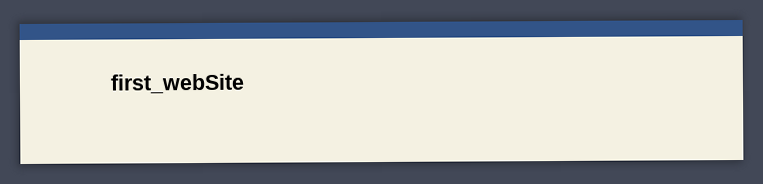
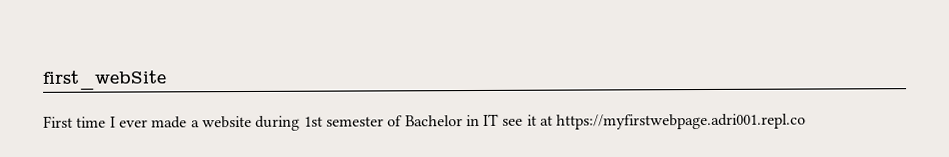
+ First time I ever made a website during 1st semester of Bachelor in IT see it at https://myfirstwebpage.adri001.repl.co

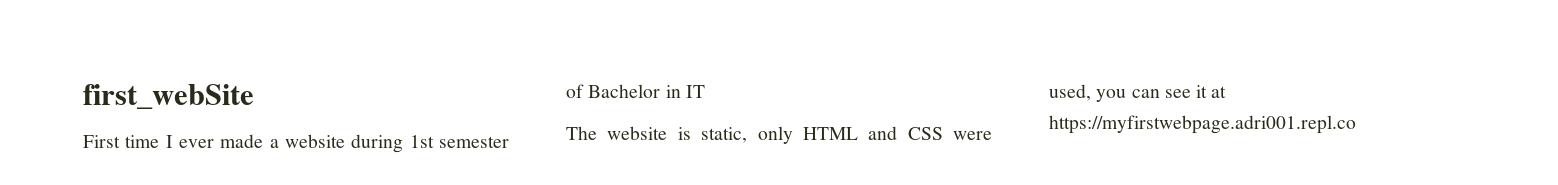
- First time I ever made a website during 1st semester of Bachelor in IT see it at https://myfirstwebpage.adri001.repl.co
+ First time I ever made a website during 1st semester of Bachelor in IT
+ The website is static, only HTML and CSS were used, you can see it at https://myfirstwebpage.adri001.repl.co

